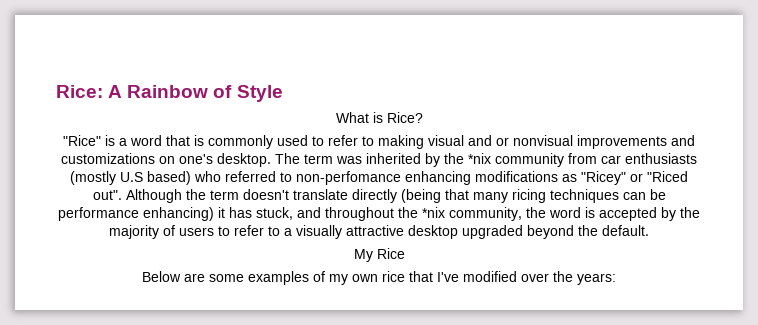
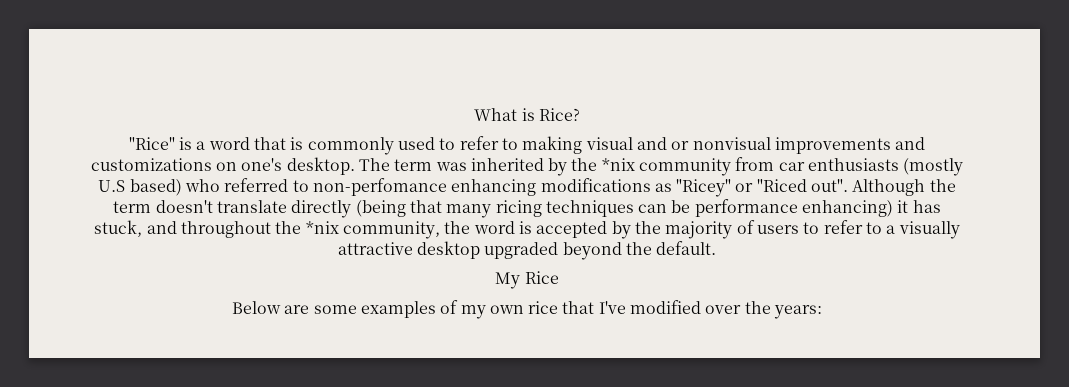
- Rice: A Rainbow of Style

